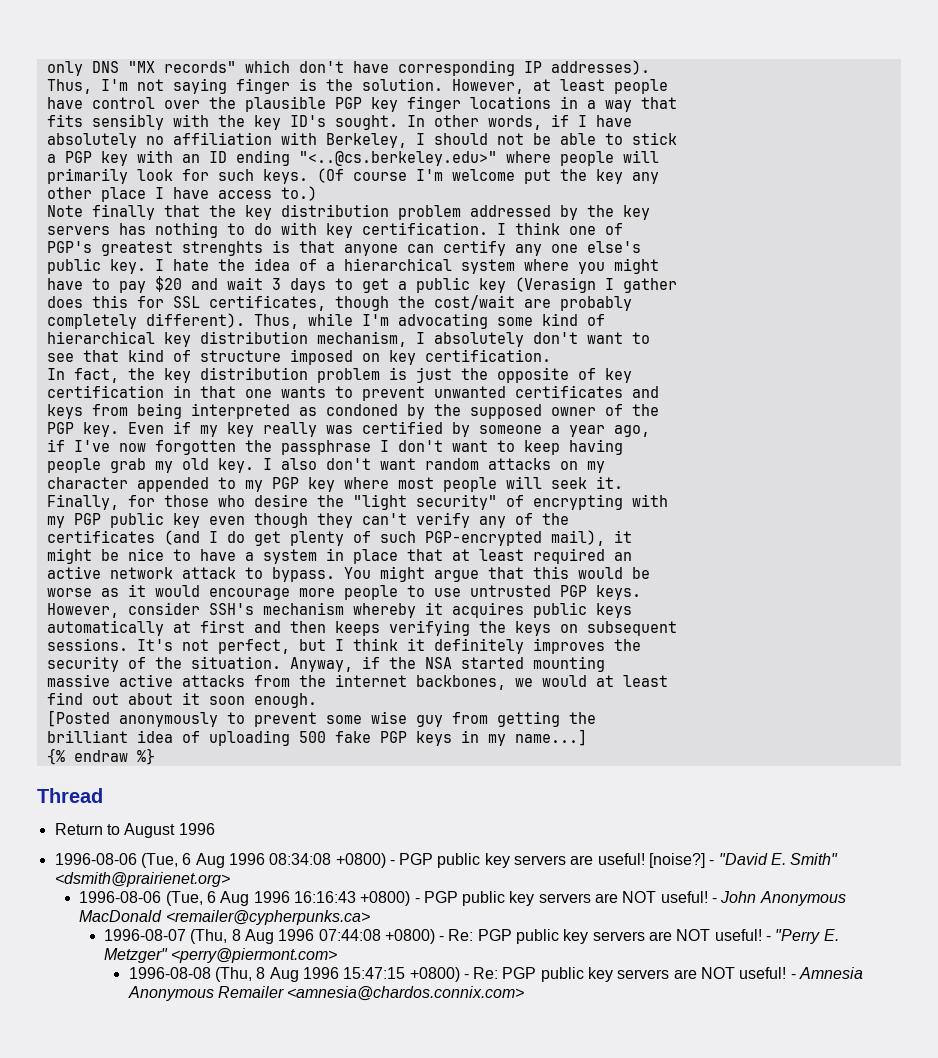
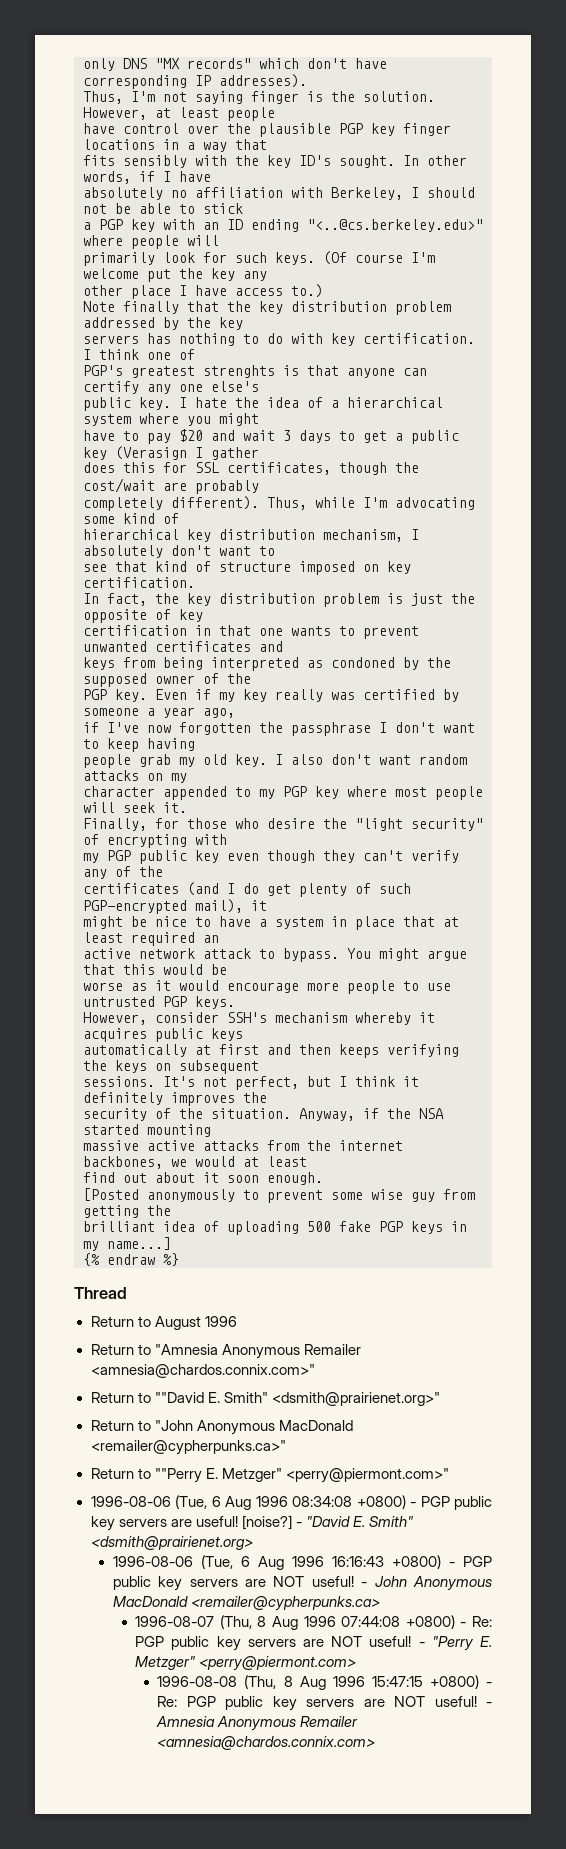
+ Return to "Amnesia Anonymous Remailer <amnesia@chardos.connix.com>"
+ Return to ""David E. Smith" <dsmith@prairienet.org>"
+ Return to "John Anonymous MacDonald <remailer@cypherpunks.ca>"
+ Return to ""Perry E. Metzger" <perry@piermont.com>"

